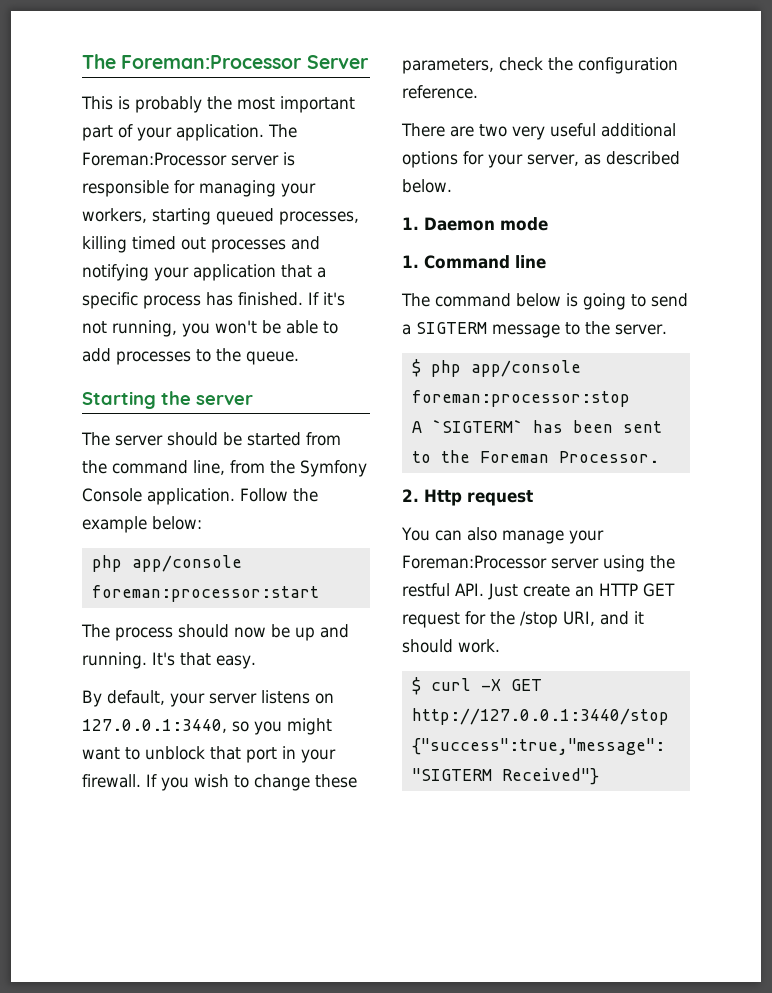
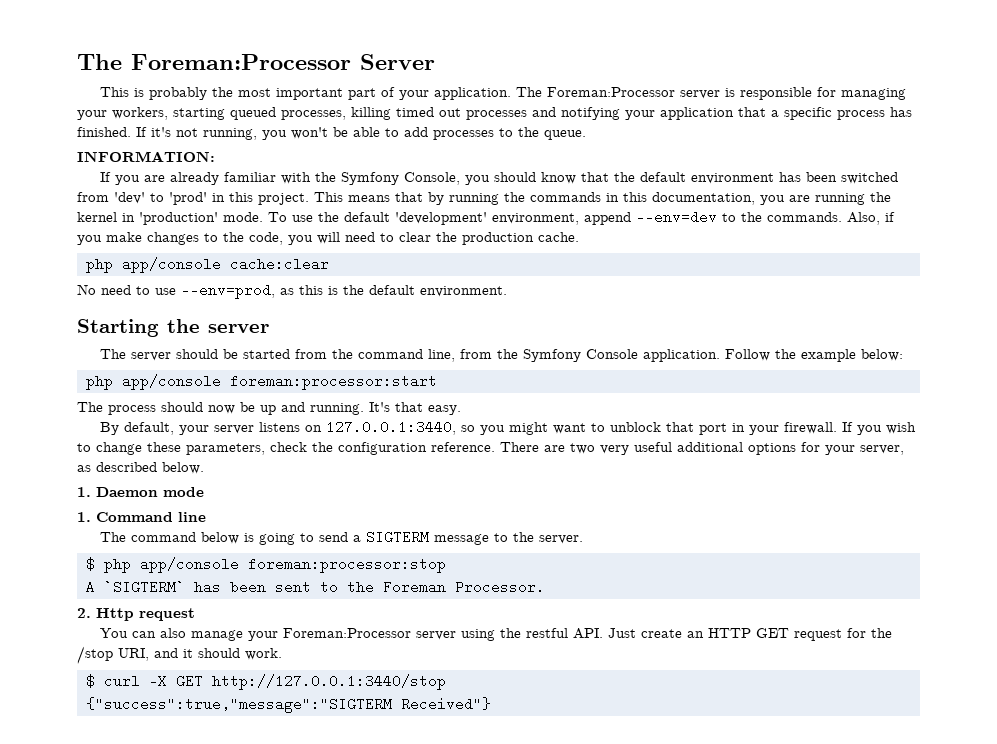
+ INFORMATION:
+ If you are already familiar with the Symfony Console, you should know that the default environment has been switched from 'dev' to 'prod' in this project. This means that by running the commands in this documentation, you are running the kernel in 'production' mode. To use the default 'development' environment, append --env=dev to the commands. Also, if you make changes to the code, you will need to clear the production cache.
+ php app/console cache:clear
+ No need to use --env=prod, as this is the default environment.
- If you wish to change these parameters, check the configuration reference.
- There are two very useful additional options for your server, as described below.
+ If you wish to change these parameters, check the configuration reference. There are two very useful additional options for your server, as described below.

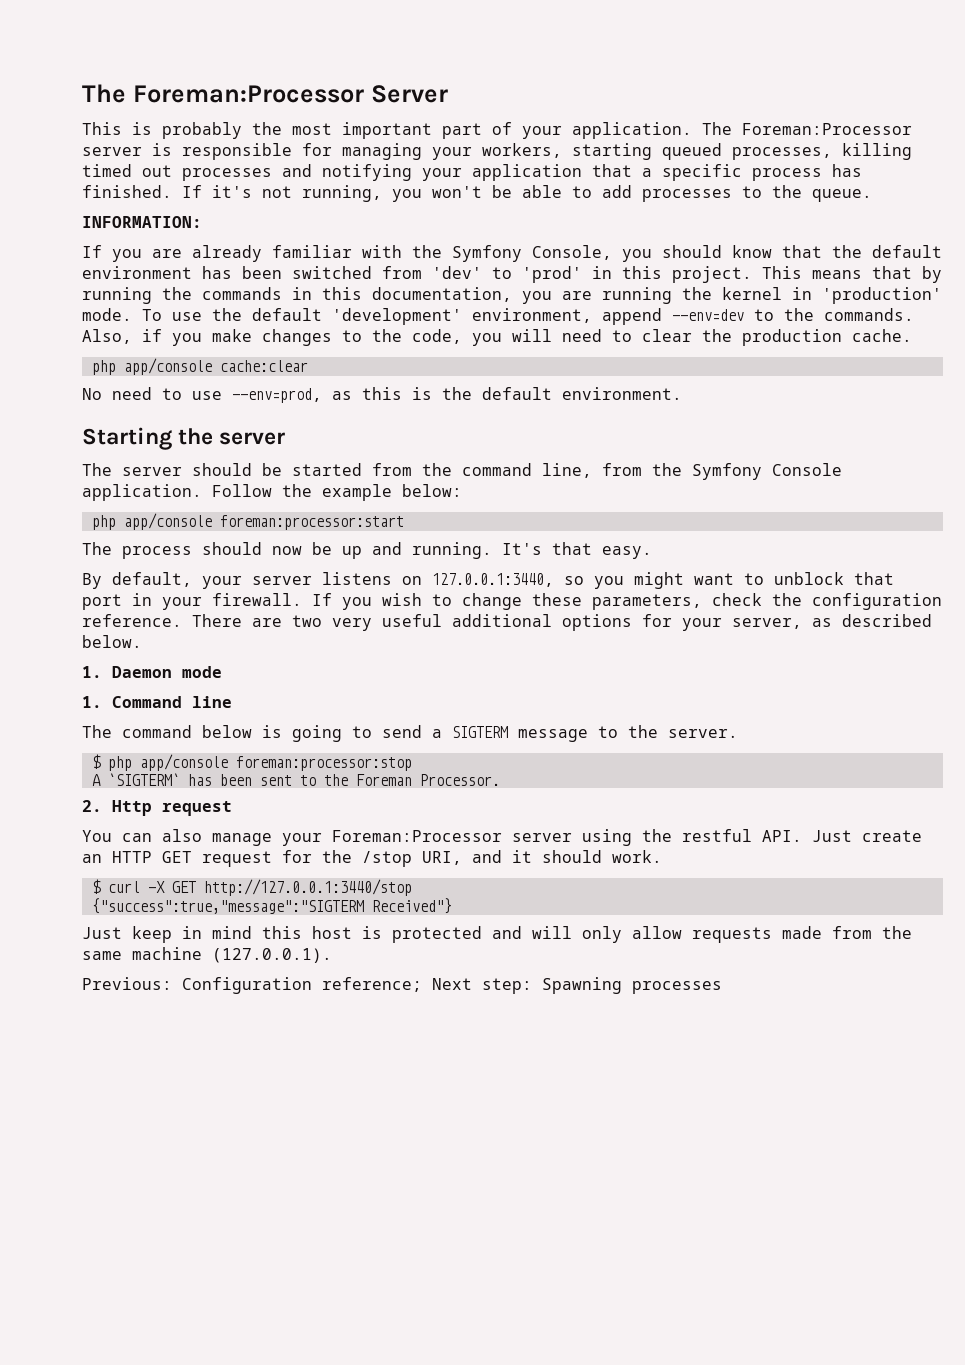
+ Just keep in mind this host is protected and will only allow requests made from the same machine (127.0.0.1).
+ Previous: Configuration reference; Next step: Spawning processes

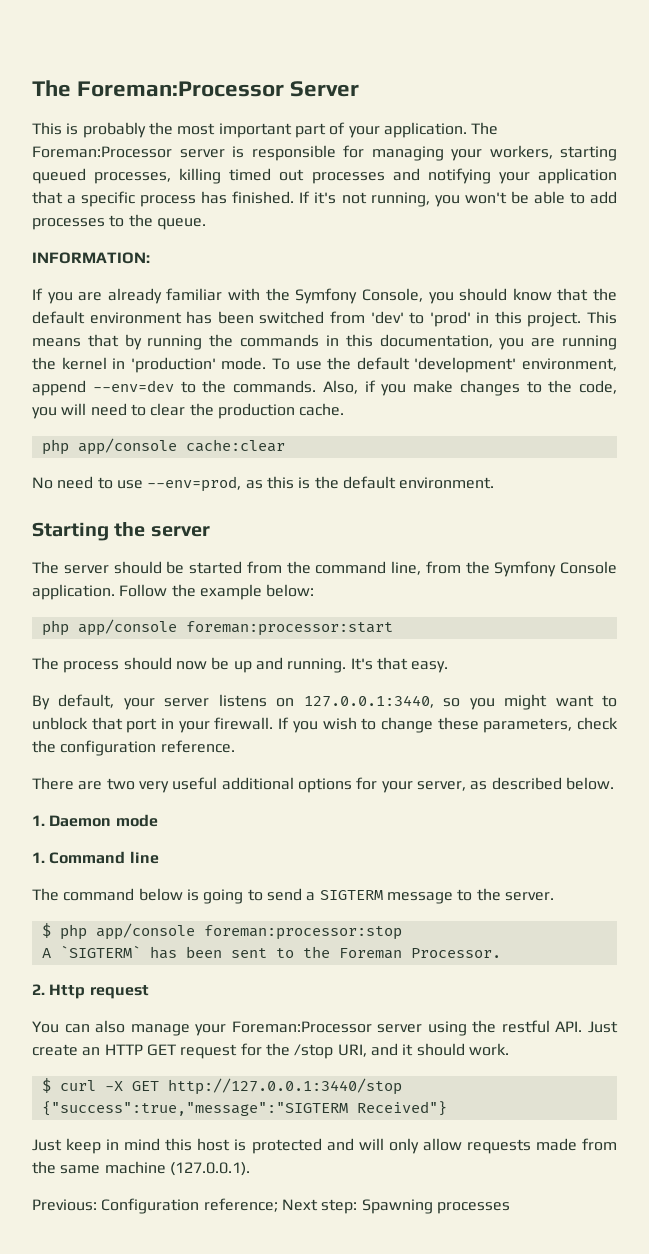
- If you wish to change these parameters, check the configuration reference. There are two very useful additional options for your server, as described below.
+ If you wish to change these parameters, check the configuration reference.
+ There are two very useful additional options for your server, as described below.

